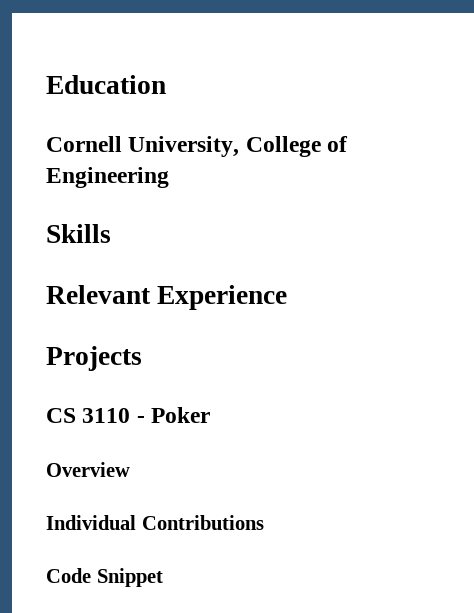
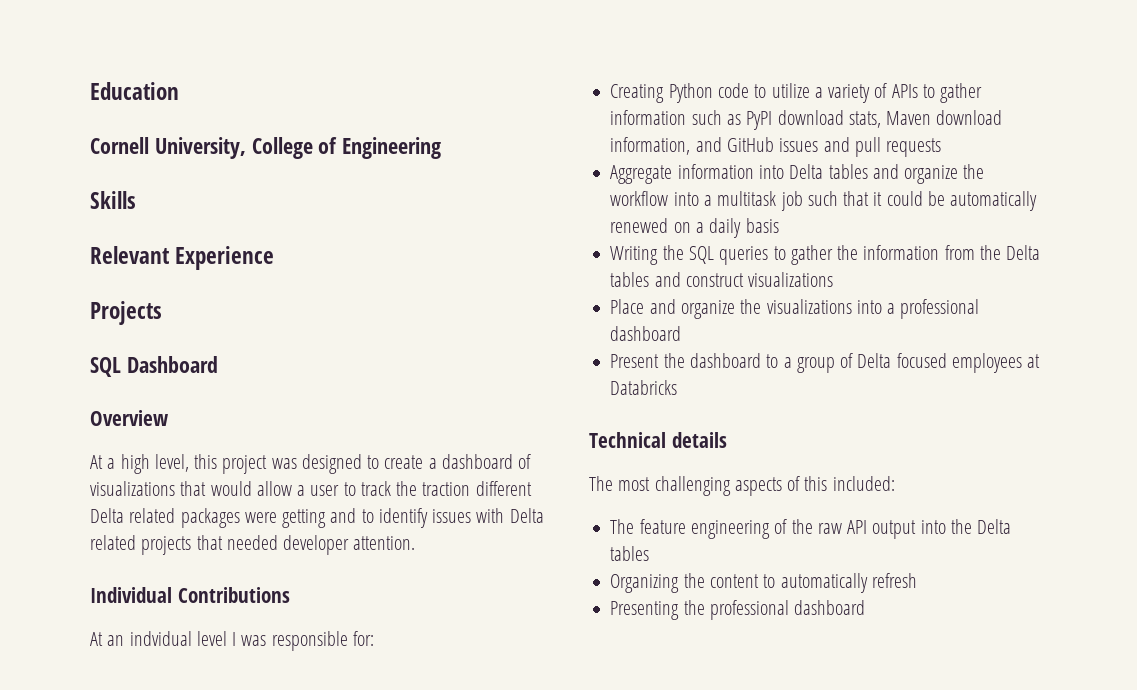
- CS 3110 - Poker
+ SQL Dashboard
  Overview
+ At a high level, this project was designed to create a dashboard of visualizations that would allow a user to track the traction different Delta related packages were getting and to identify issues with Delta related projects that needed developer attention.
  Individual Contributions
- Code Snippet
+ At an indvidual level I was responsible for:
+ Creating Python code to utilize a variety of APIs to gather information such as PyPI download stats, Maven download information, and GitHub issues and pull requests
+ Aggregate information into Delta tables and organize the workflow into a multitask job such that it could be automatically renewed on a daily basis
+ Writing the SQL queries to gather the information from the Delta tables and construct visualizations
+ Place and organize the visualizations into a professional dashboard
+ Present the dashboard to a group of Delta focused employees at Databricks
+ Technical details
+ The most challenging aspects of this included:
+ The feature engineering of the raw API output into the Delta tables
+ Organizing the content to automatically refresh
+ Presenting the professional dashboard

